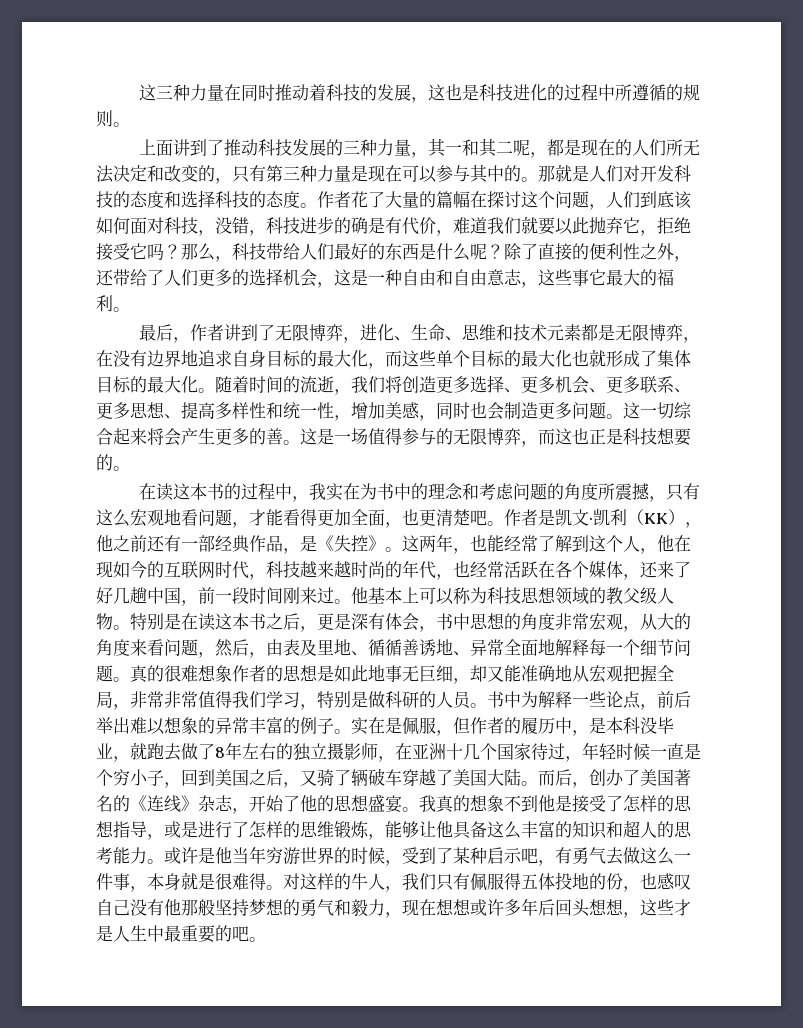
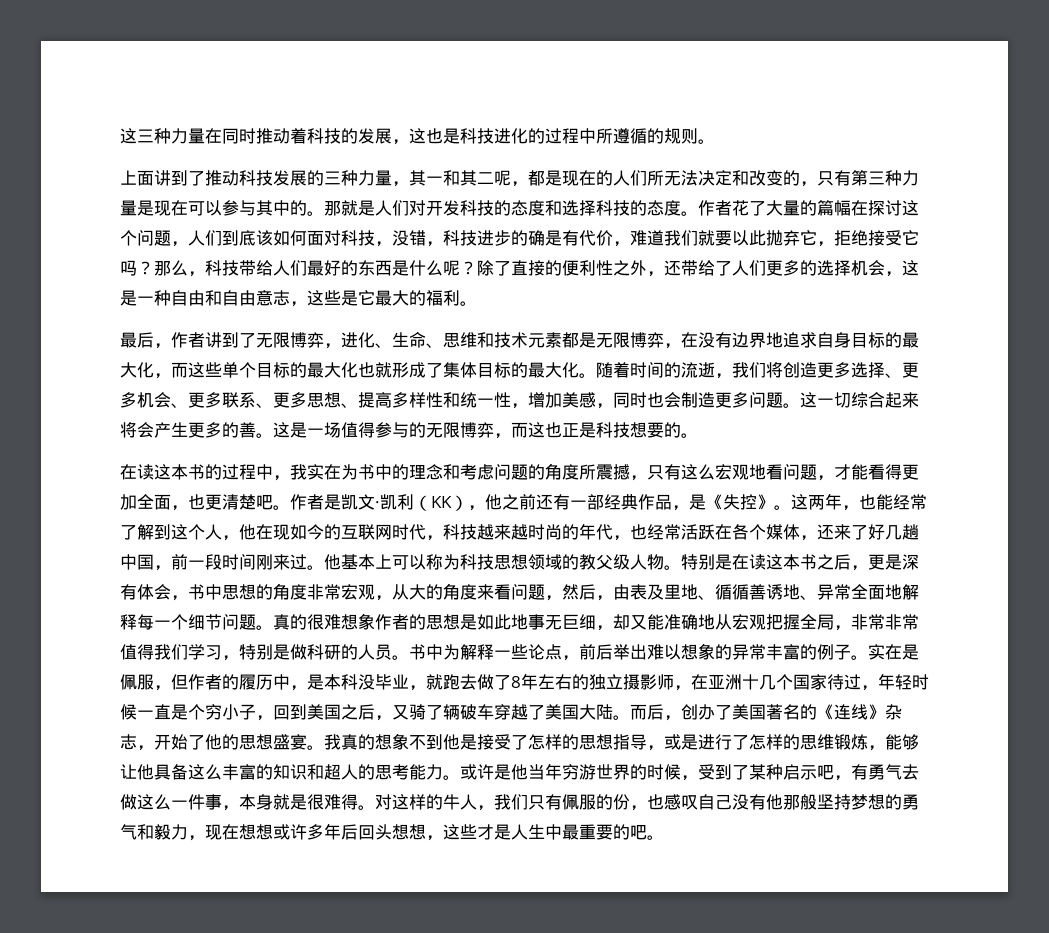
- 除了直接的便利性之外，还带给了人们更多的选择机会，这是一种自由和自由意志，这些事它最大的福利。
+ 除了直接的便利性之外，还带给了人们更多的选择机会，这是一种自由和自由意志，这些是它最大的福利。
- 对这样的牛人，我们只有佩服得五体投地的份，也感叹自己没有他那般坚持梦想的勇气和毅力，现在想想或许多年后回头想想，这些才是人生中最重要的吧。
+ 对这样的牛人，我们只有佩服的份，也感叹自己没有他那般坚持梦想的勇气和毅力，现在想想或许多年后回头想想，这些才是人生中最重要的吧。

